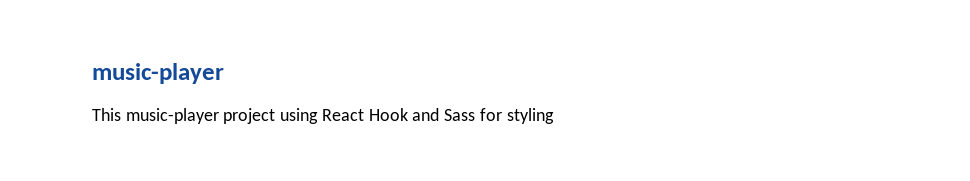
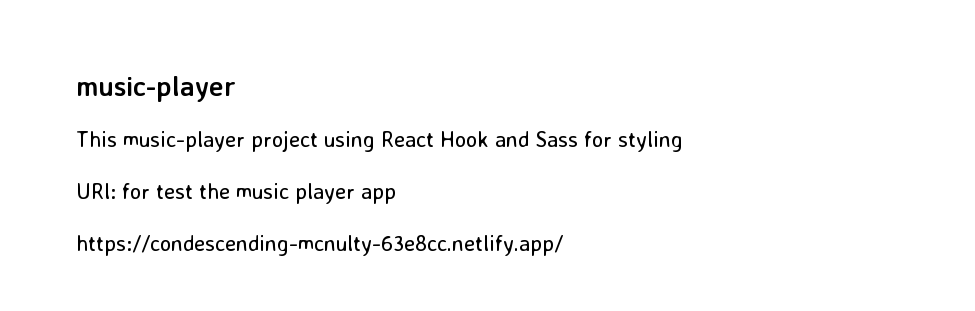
+ URl: for test the music player app
+ https://condescending-mcnulty-63e8cc.netlify.app/

